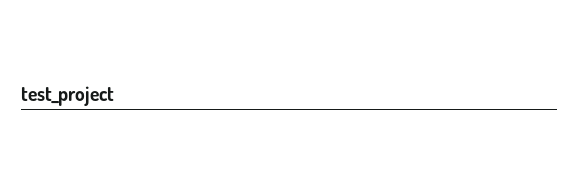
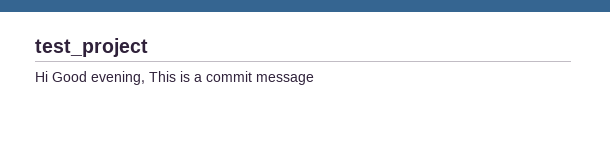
+ Hi Good evening, This is a commit message

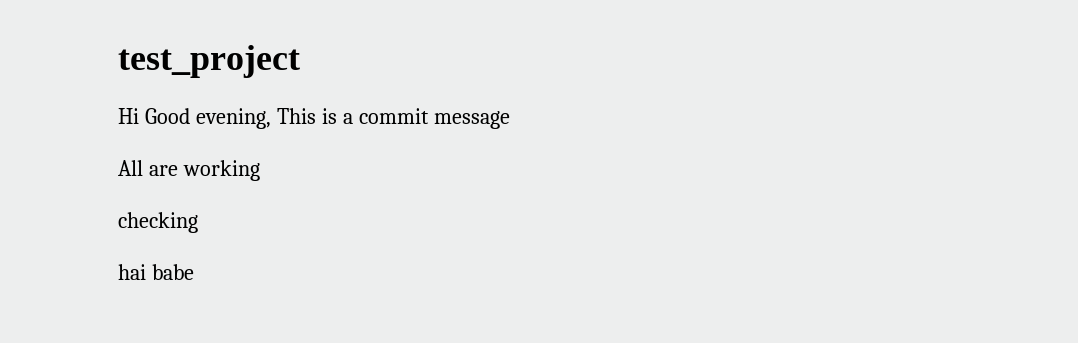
+ All are working
+ checking
+ hai babe

